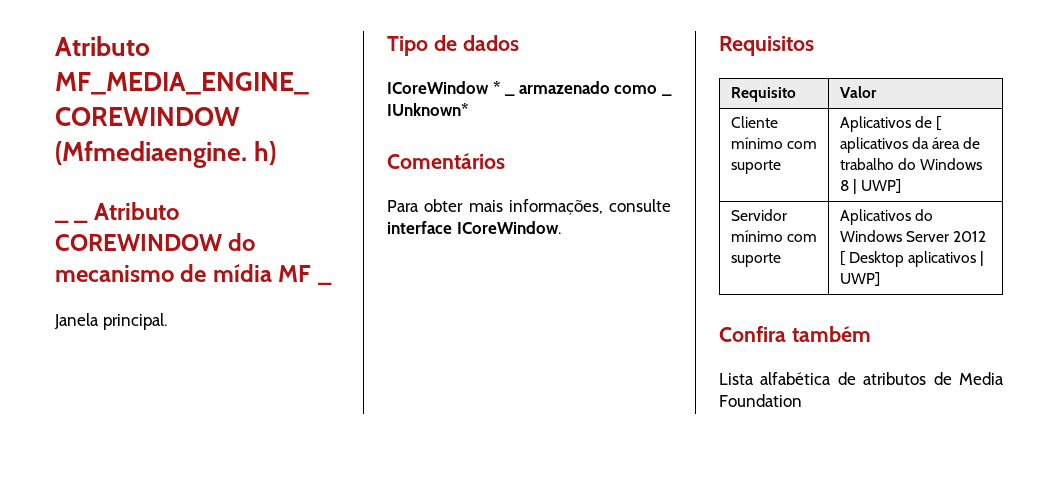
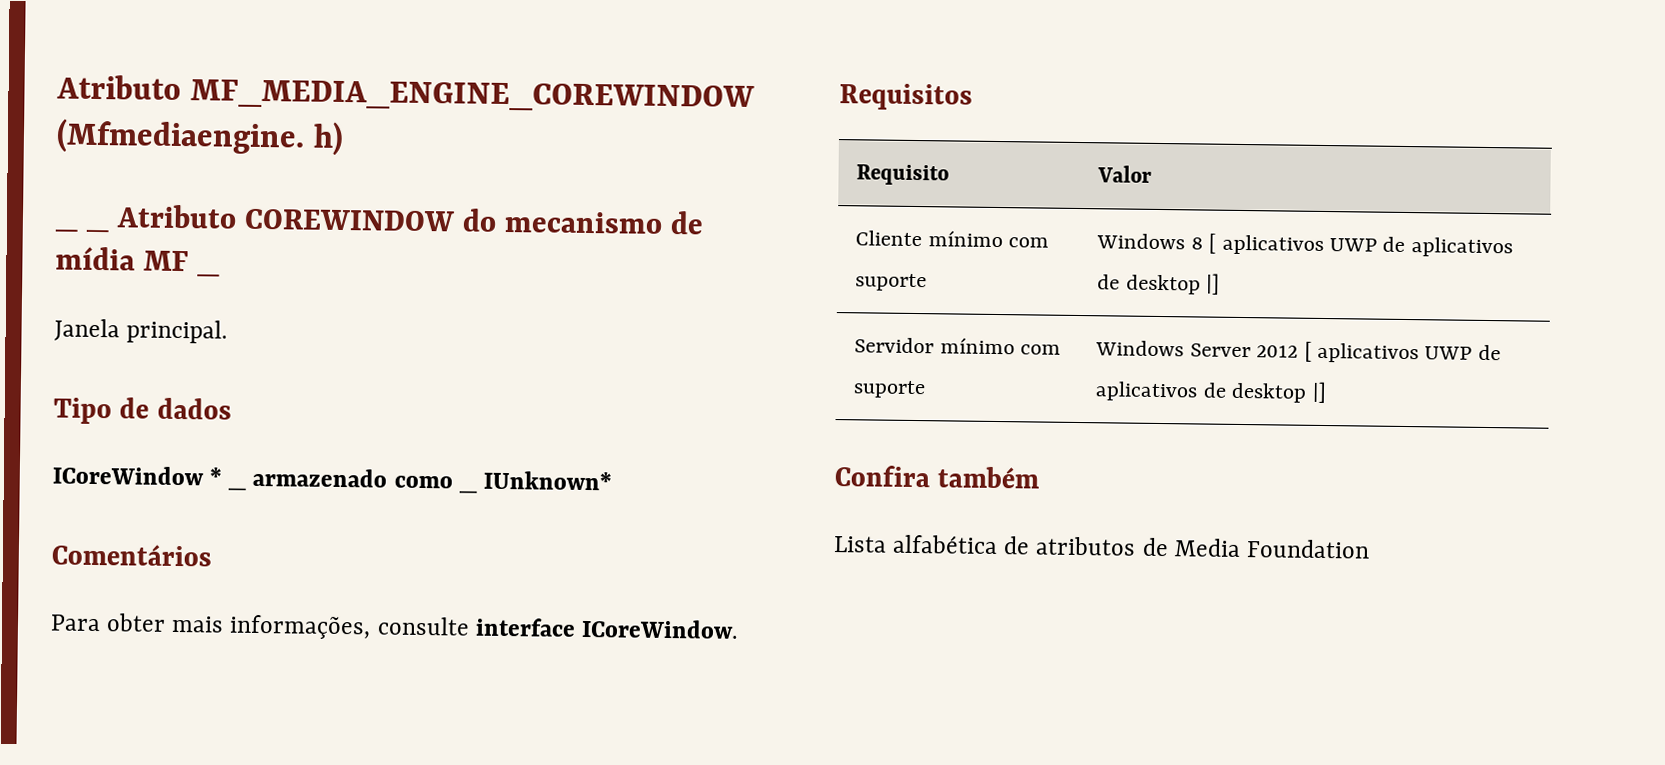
- Cliente mínimo com suporte | Aplicativos de [ aplicativos da área de trabalho do Windows 8 | UWP]
+ Cliente mínimo com suporte | Windows 8 [ aplicativos UWP de aplicativos de desktop |]
- Servidor mínimo com suporte | Aplicativos do Windows Server 2012 [ Desktop aplicativos | UWP]
+ Servidor mínimo com suporte | Windows Server 2012 [ aplicativos UWP de aplicativos de desktop |]

